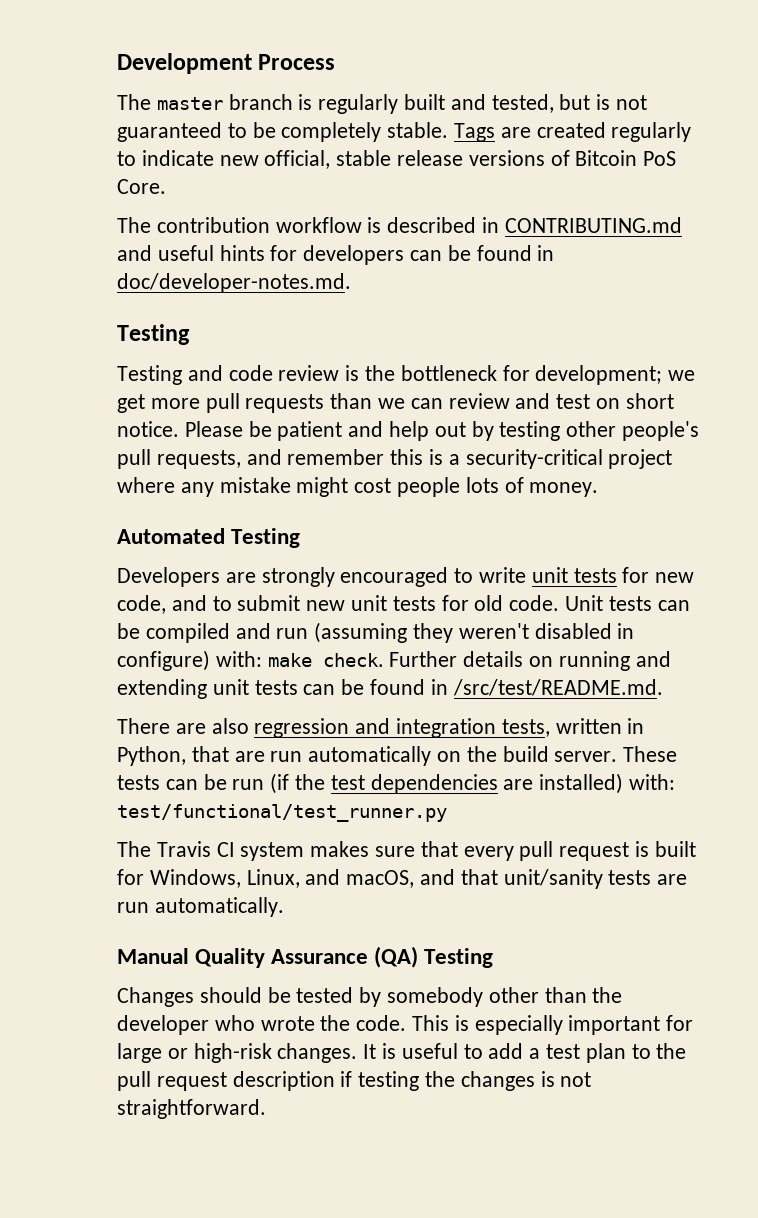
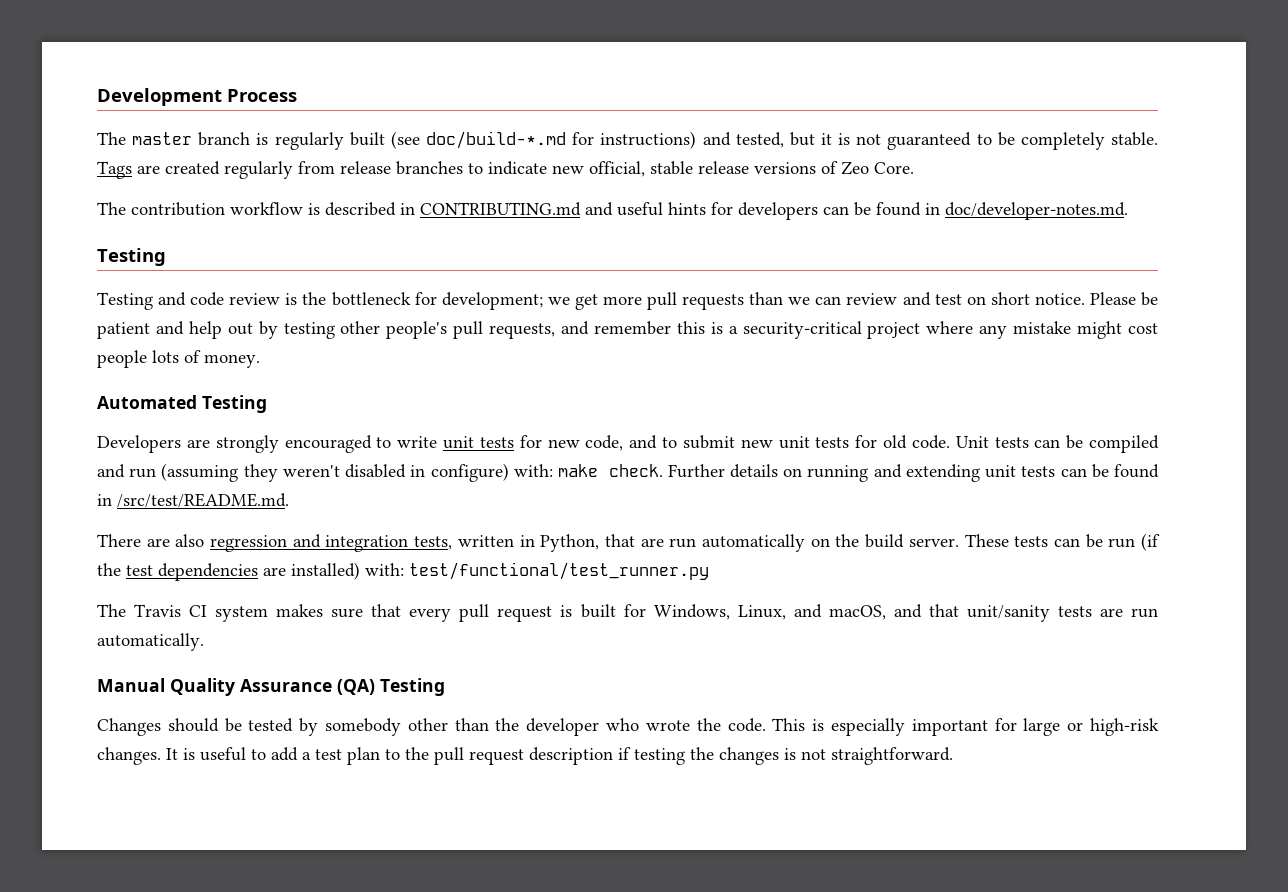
- The master branch is regularly built and tested, but is not guaranteed to be completely stable.
+ The master branch is regularly built (see doc/build-*.md for instructions) and tested, but it is not guaranteed to be completely stable.
- Tags are created regularly to indicate new official, stable release versions of Bitcoin PoS Core.
+ Tags are created regularly from release branches to indicate new official, stable release versions of Zeo Core.

